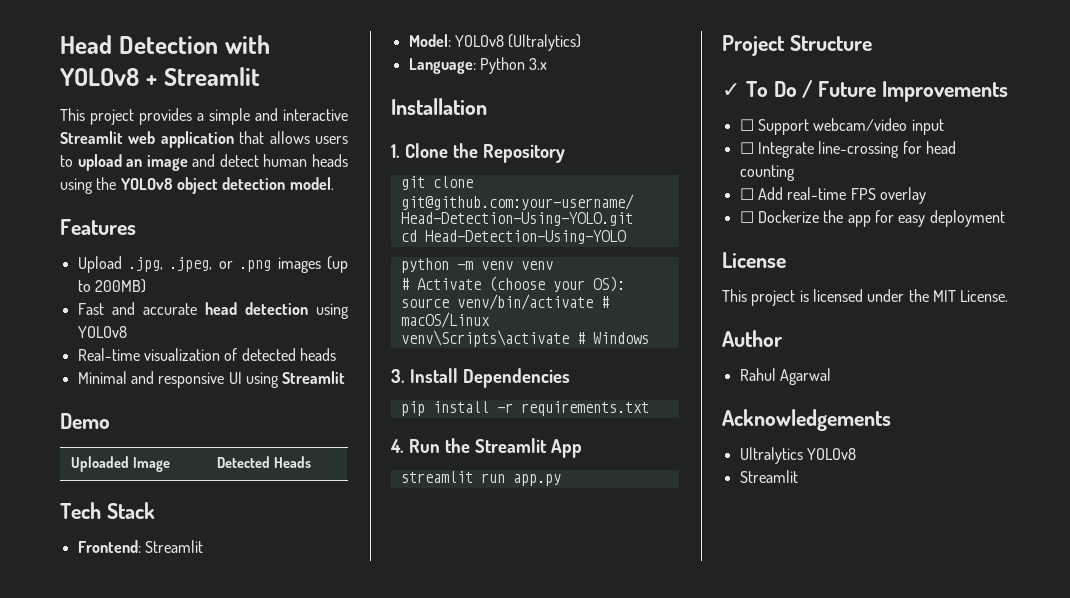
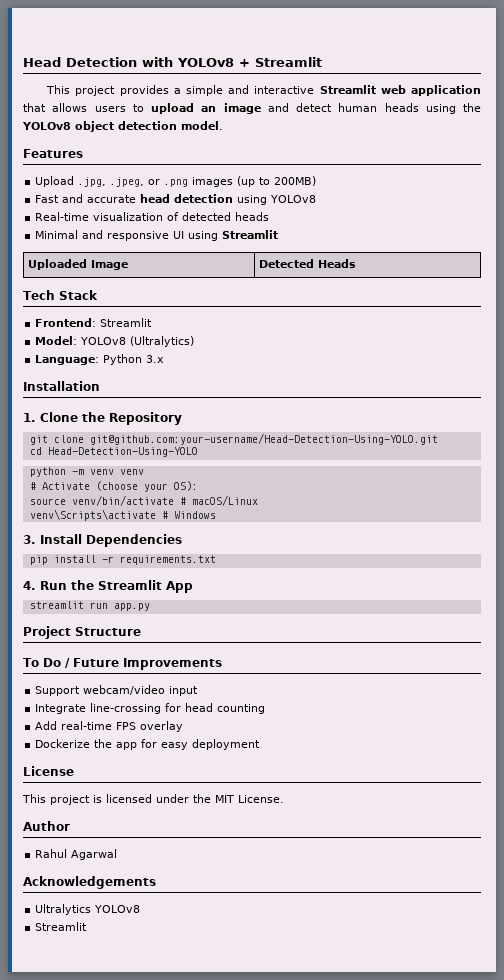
- Demo
- ✓ To Do / Future Improvements
+ To Do / Future Improvements
- ☐ Support webcam/video input
+ Support webcam/video input
- ☐ Integrate line-crossing for head counting
+ Integrate line-crossing for head counting
- ☐ Add real-time FPS overlay
+ Add real-time FPS overlay
- ☐ Dockerize the app for easy deployment
+ Dockerize the app for easy deployment

